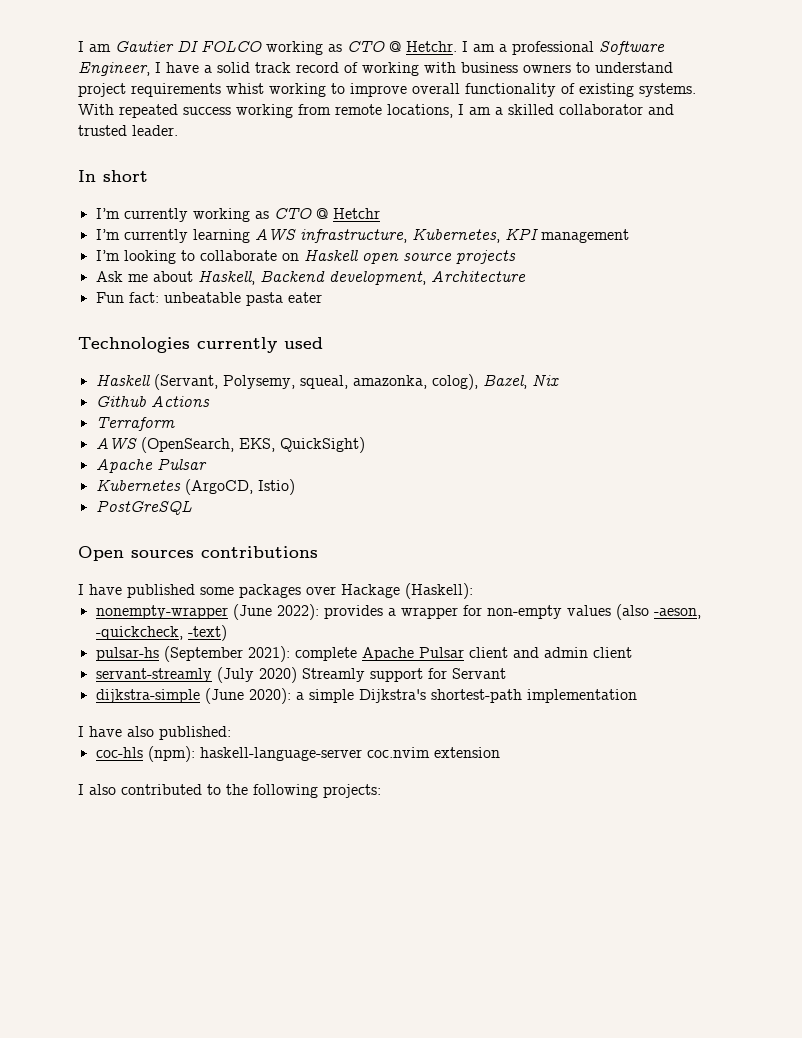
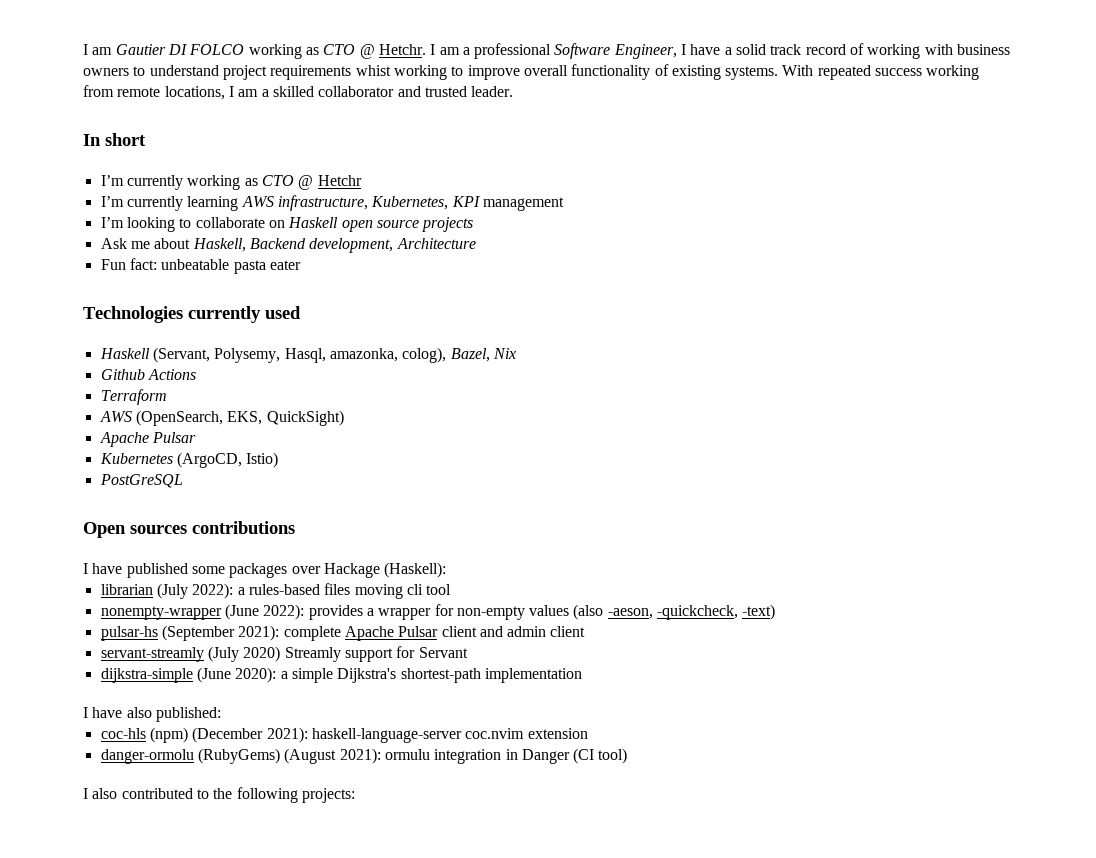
- Haskell (Servant, Polysemy, squeal, amazonka, colog), Bazel, Nix
+ Haskell (Servant, Polysemy, Hasql, amazonka, colog), Bazel, Nix
+ librarian (July 2022): a rules-based files moving cli tool
- coc-hls (npm): haskell-language-server coc.nvim extension
+ coc-hls (npm) (December 2021): haskell-language-server coc.nvim extension
+ danger-ormolu (RubyGems) (August 2021): ormulu integration in Danger (CI tool)

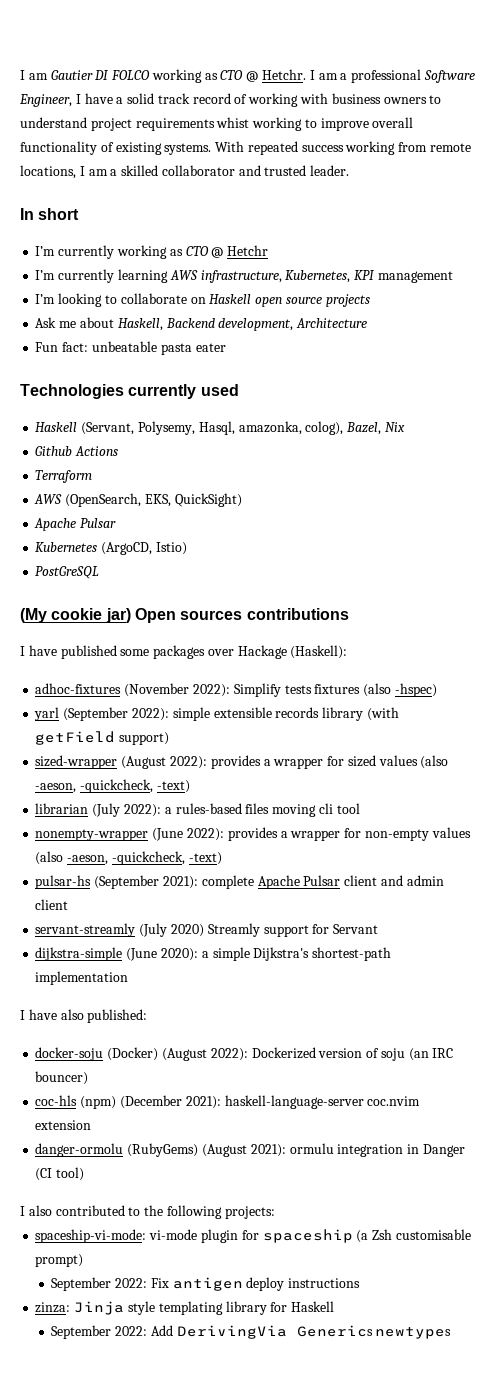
- Open sources contributions
+ (My cookie jar) Open sources contributions
+ adhoc-fixtures (November 2022): Simplify tests fixtures (also -hspec)
+ yarl (September 2022): simple extensible records library (with getField support)
+ sized-wrapper (August 2022): provides a wrapper for sized values (also -aeson, -quickcheck, -text)
+ docker-soju (Docker) (August 2022): Dockerized version of soju (an IRC bouncer)
+ spaceship-vi-mode: vi-mode plugin for spaceship (a Zsh customisable prompt)
+ September 2022: Fix antigen deploy instructions
+ zinza: Jinja style templating library for Haskell
+ September 2022: Add DerivingVia Generics newtypes

